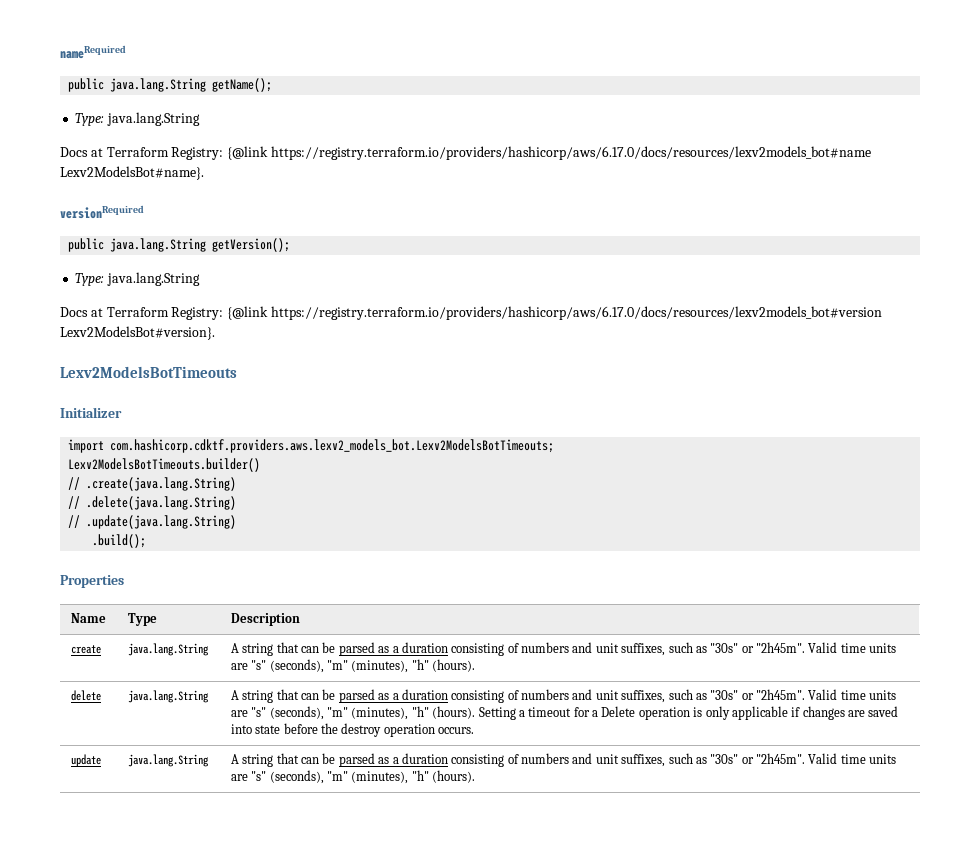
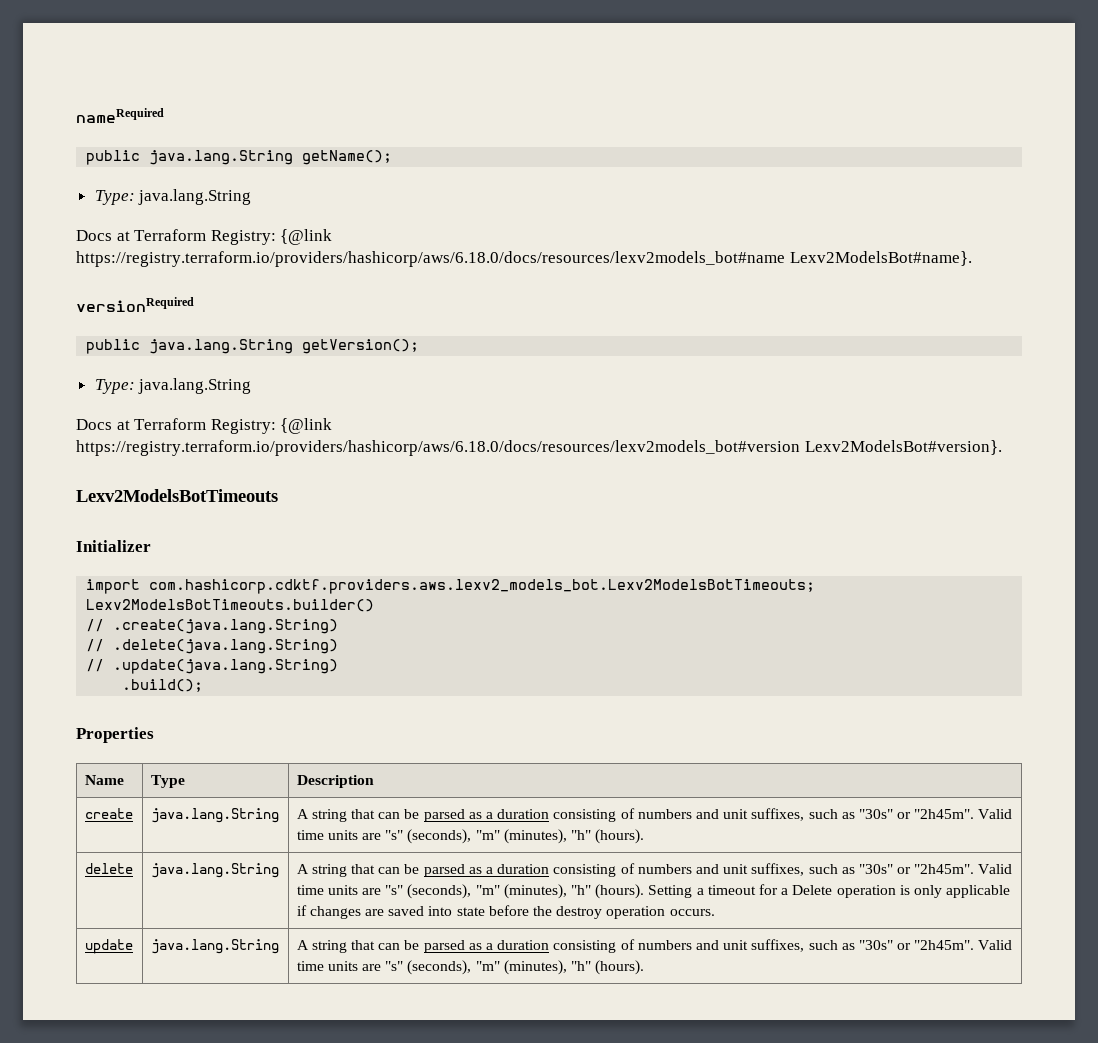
- Docs at Terraform Registry: {@link https://registry.terraform.io/providers/hashicorp/aws/6.17.0/docs/resources/lexv2models_bot#name Lexv2ModelsBot#name}.
+ Docs at Terraform Registry: {@link https://registry.terraform.io/providers/hashicorp/aws/6.18.0/docs/resources/lexv2models_bot#name Lexv2ModelsBot#name}.
- Docs at Terraform Registry: {@link https://registry.terraform.io/providers/hashicorp/aws/6.17.0/docs/resources/lexv2models_bot#version Lexv2ModelsBot#version}.
+ Docs at Terraform Registry: {@link https://registry.terraform.io/providers/hashicorp/aws/6.18.0/docs/resources/lexv2models_bot#version Lexv2ModelsBot#version}.

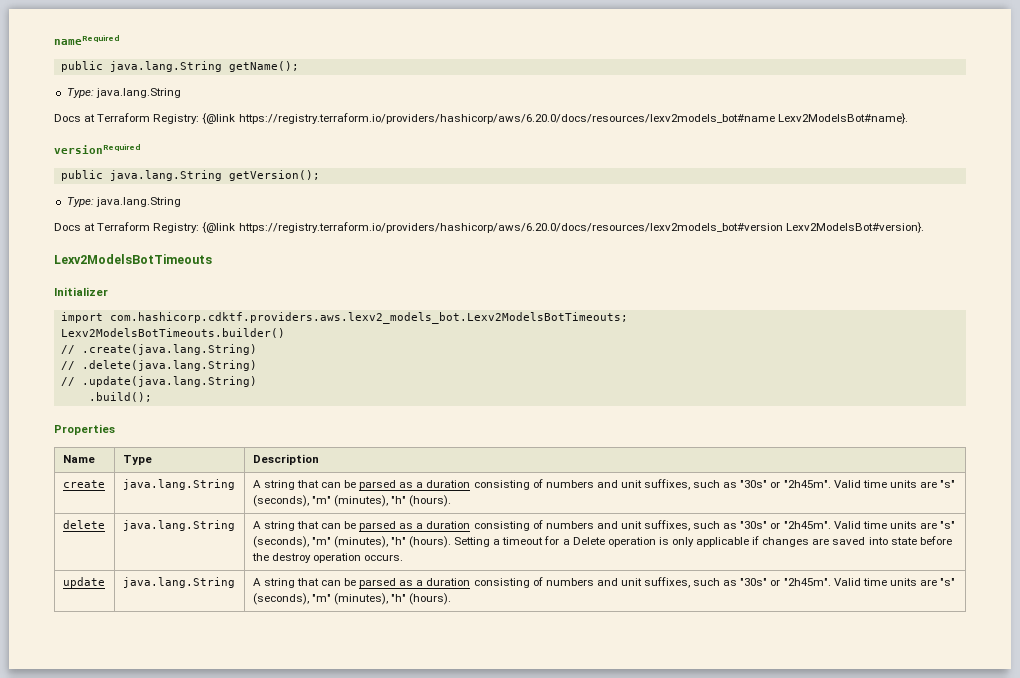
- Docs at Terraform Registry: {@link https://registry.terraform.io/providers/hashicorp/aws/6.18.0/docs/resources/lexv2models_bot#name Lexv2ModelsBot#name}.
+ Docs at Terraform Registry: {@link https://registry.terraform.io/providers/hashicorp/aws/6.20.0/docs/resources/lexv2models_bot#name Lexv2ModelsBot#name}.
- Docs at Terraform Registry: {@link https://registry.terraform.io/providers/hashicorp/aws/6.18.0/docs/resources/lexv2models_bot#version Lexv2ModelsBot#version}.
+ Docs at Terraform Registry: {@link https://registry.terraform.io/providers/hashicorp/aws/6.20.0/docs/resources/lexv2models_bot#version Lexv2ModelsBot#version}.

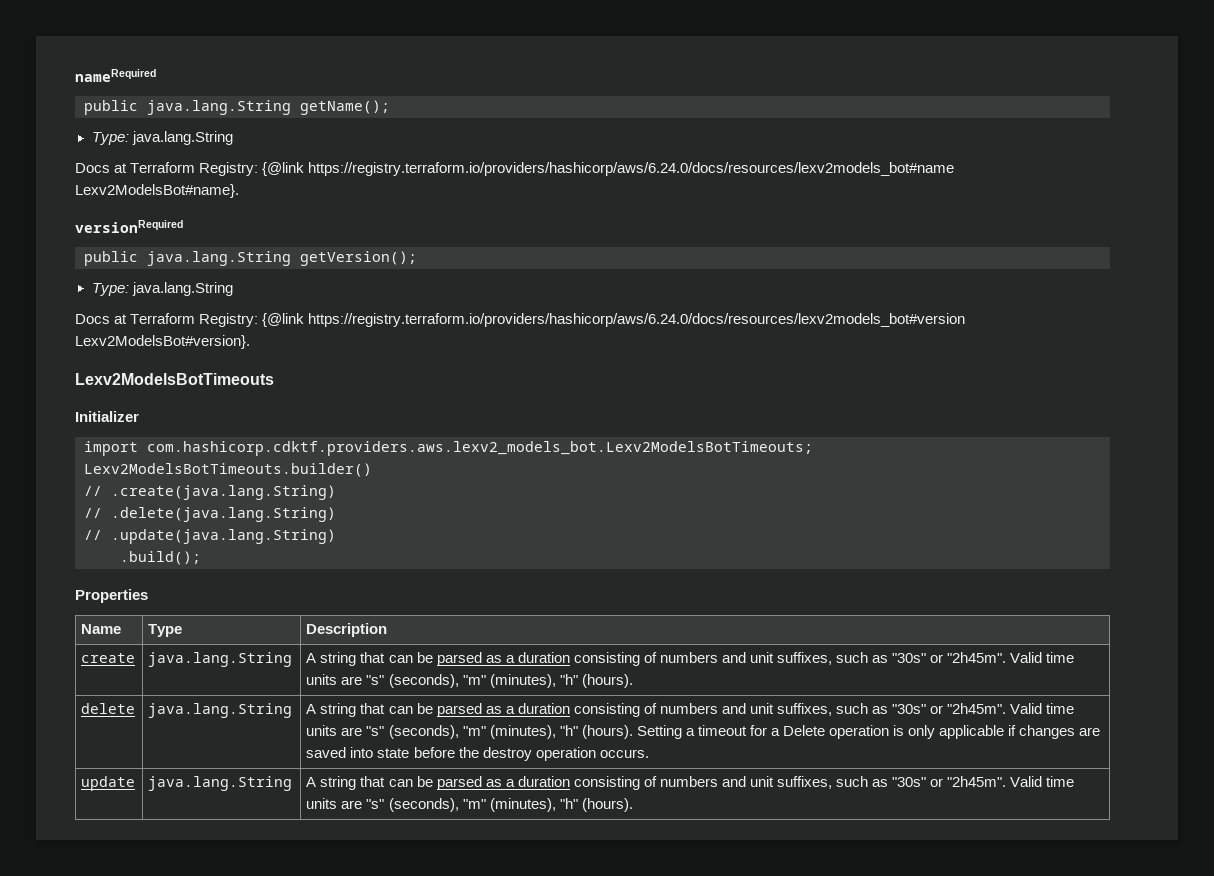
- Docs at Terraform Registry: {@link https://registry.terraform.io/providers/hashicorp/aws/6.20.0/docs/resources/lexv2models_bot#name Lexv2ModelsBot#name}.
+ Docs at Terraform Registry: {@link https://registry.terraform.io/providers/hashicorp/aws/6.24.0/docs/resources/lexv2models_bot#name Lexv2ModelsBot#name}.
- Docs at Terraform Registry: {@link https://registry.terraform.io/providers/hashicorp/aws/6.20.0/docs/resources/lexv2models_bot#version Lexv2ModelsBot#version}.
+ Docs at Terraform Registry: {@link https://registry.terraform.io/providers/hashicorp/aws/6.24.0/docs/resources/lexv2models_bot#version Lexv2ModelsBot#version}.

